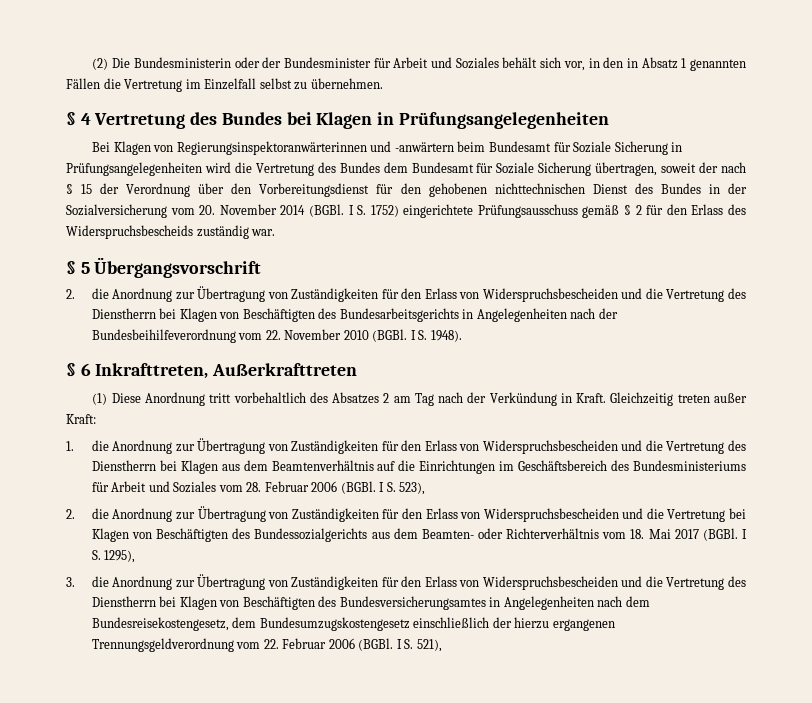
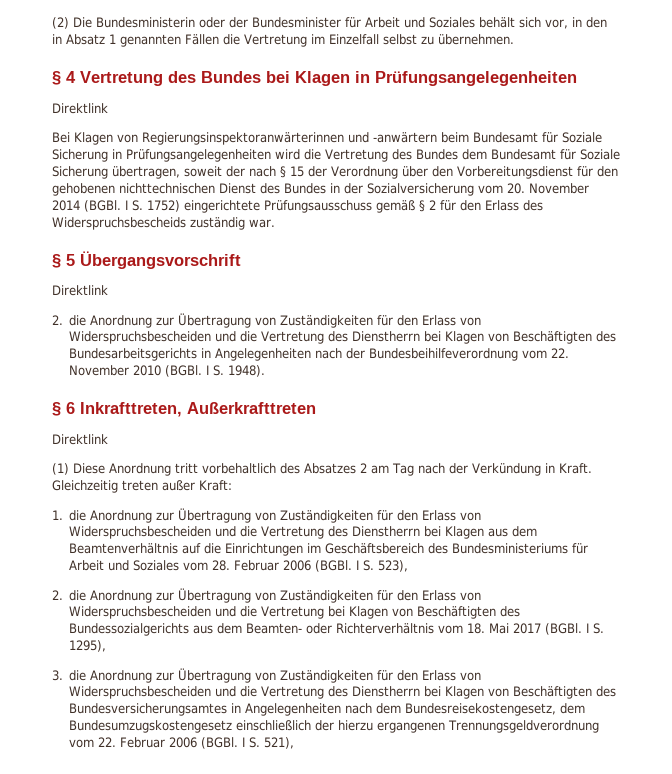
  § 4 Vertretung des Bundes bei Klagen in Prüfungsangelegenheiten
+ Direktlink
  § 5 Übergangsvorschrift
+ Direktlink
  § 6 Inkrafttreten, Außerkrafttreten
+ Direktlink

